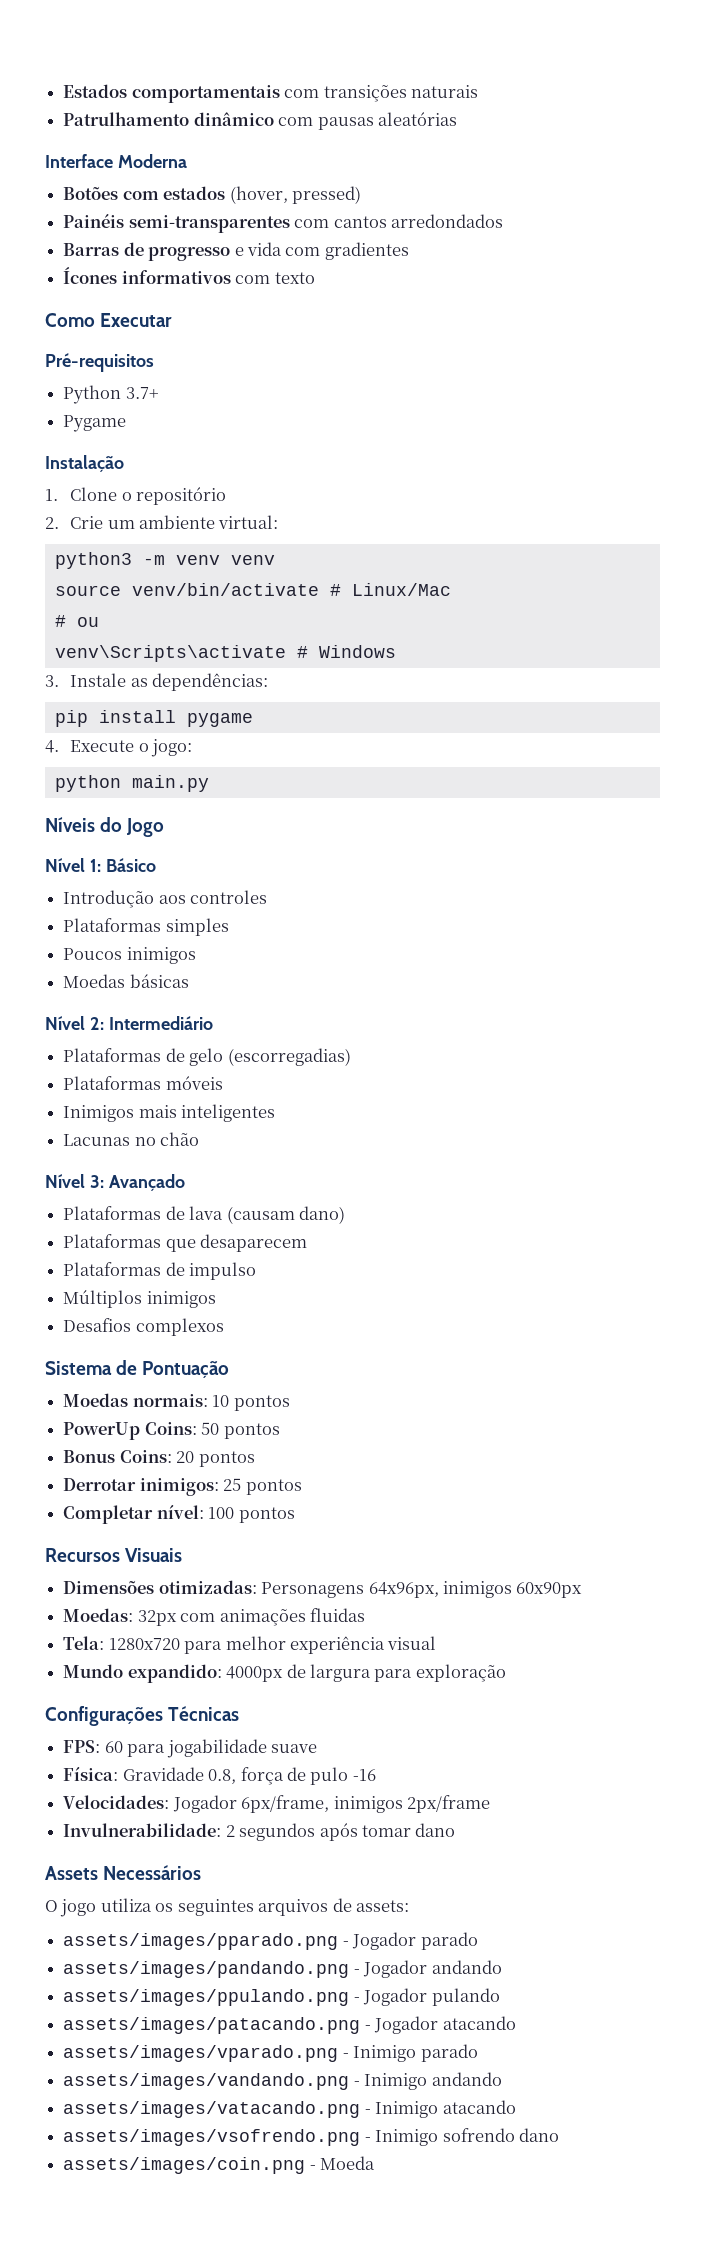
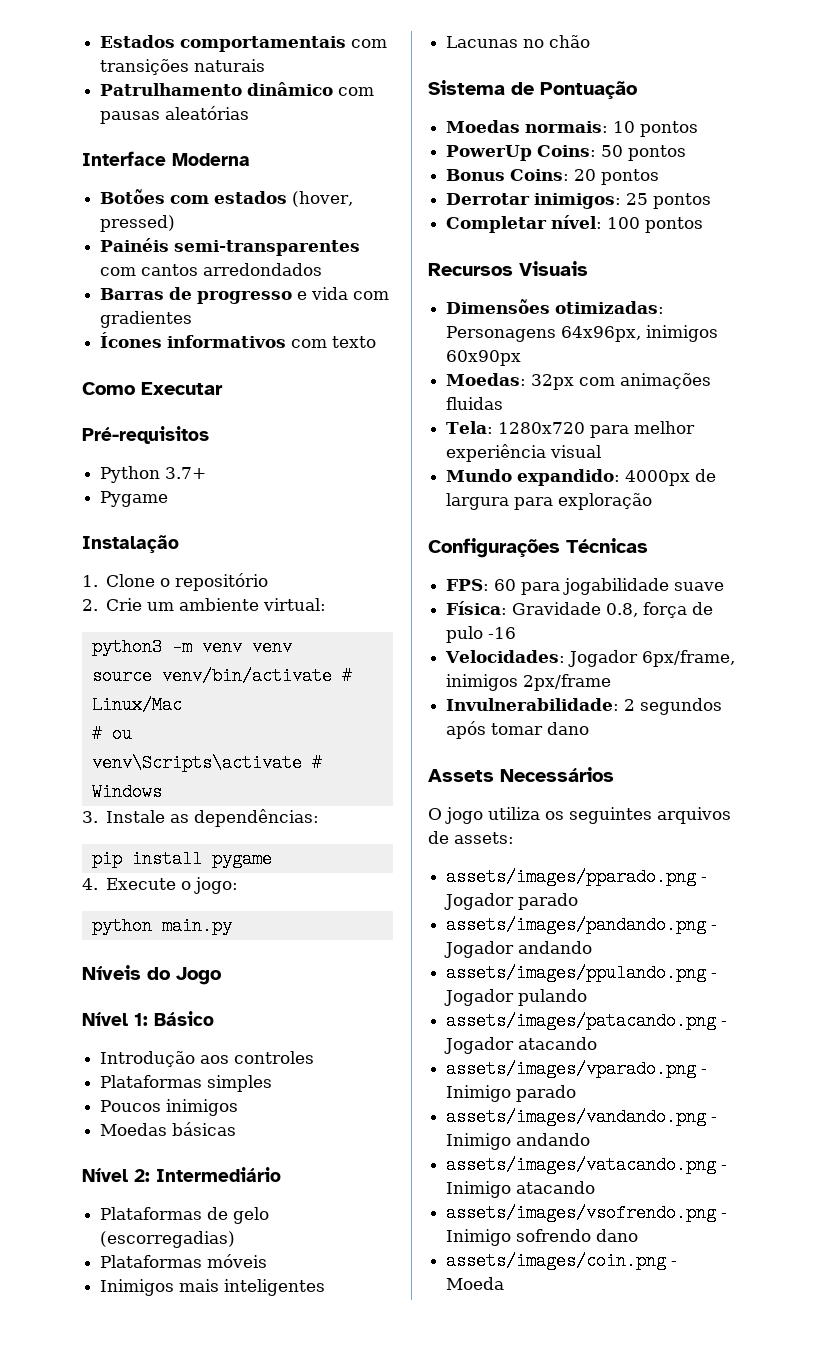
- Nível 3: Avançado
- Plataformas de lava (causam dano)
- Plataformas que desaparecem
- Plataformas de impulso
- Múltiplos inimigos
- Desafios complexos

